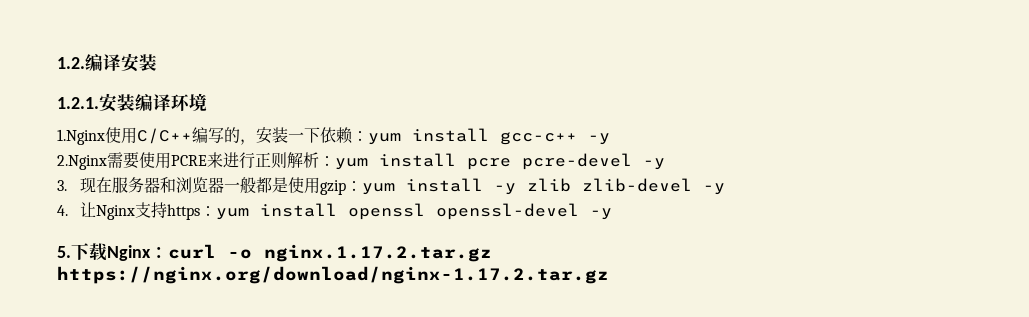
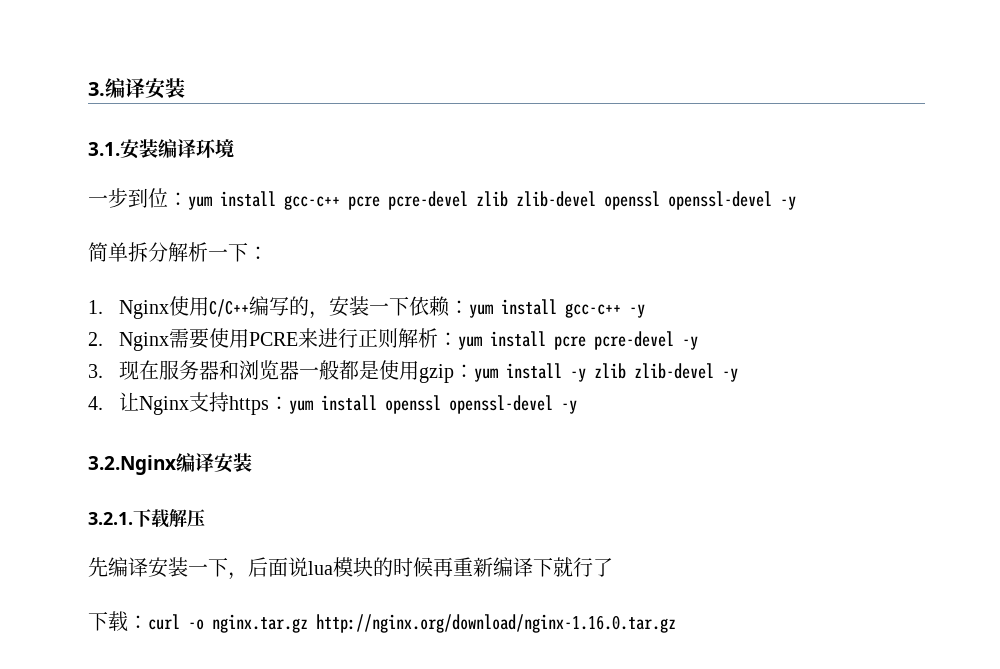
- 1.2.编译安装
- 1.2.1.安装编译环境
+ 3.编译安装
+ 3.1.安装编译环境
- 1.Nginx使用C/C++编写的，安装一下依赖：yum install gcc-c++ -y
+ 一步到位：yum install gcc-c++ pcre pcre-devel zlib zlib-devel openssl openssl-devel -y
+ 简单拆分解析一下：
+ 1. Nginx使用C/C++编写的，安装一下依赖：yum install gcc-c++ -y
- 2.Nginx需要使用PCRE来进行正则解析：yum install pcre pcre-devel -y
+ 2. Nginx需要使用PCRE来进行正则解析：yum install pcre pcre-devel -y
- 5.下载Nginx：curl -o nginx.1.17.2.tar.gz https://nginx.org/download/nginx-1.17.2.tar.gz
+ 3.2.Nginx编译安装
+ 3.2.1.下载解压
+ 先编译安装一下，后面说lua模块的时候再重新编译下就行了
+ 下载：curl -o nginx.tar.gz http://nginx.org/download/nginx-1.16.0.tar.gz

